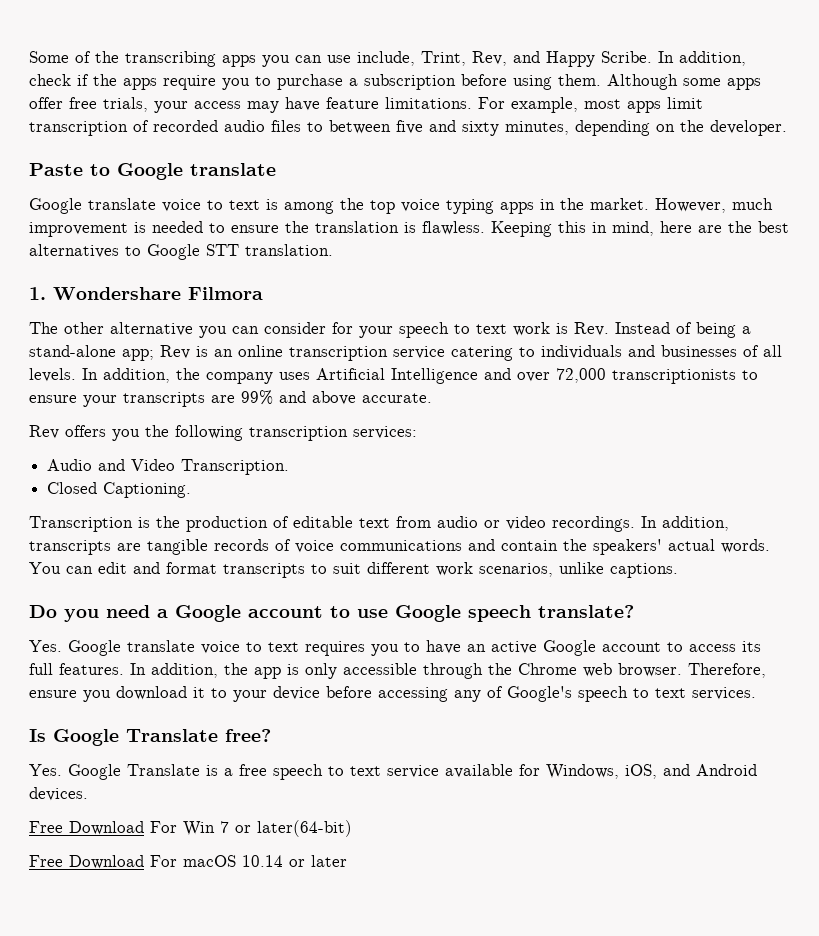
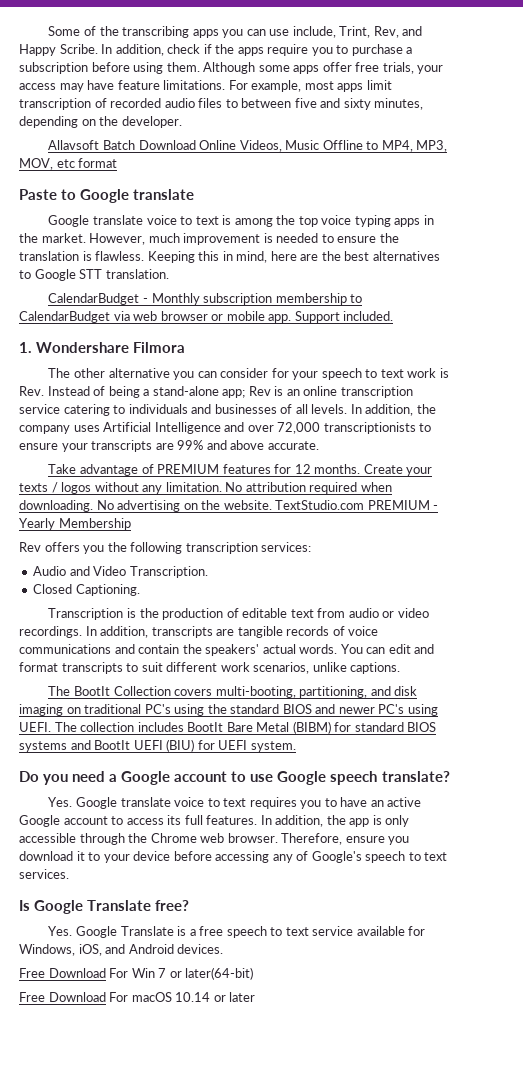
+ Allavsoft Batch Download Online Videos, Music Offline to MP4, MP3, MOV, etc format
+ CalendarBudget - Monthly subscription membership to CalendarBudget via web browser or mobile app. Support included.
+ Take advantage of PREMIUM features for 12 months. Create your texts / logos without any limitation. No attribution required when downloading. No advertising on the website. TextStudio.com PREMIUM - Yearly Membership
+ The BootIt Collection covers multi-booting, partitioning, and disk imaging on traditional PC's using the standard BIOS and newer PC's using UEFI. The collection includes BootIt Bare Metal (BIBM) for standard BIOS systems and BootIt UEFI (BIU) for UEFI system.

